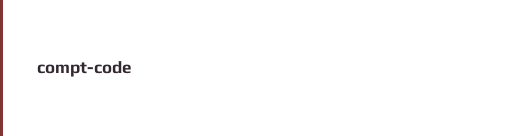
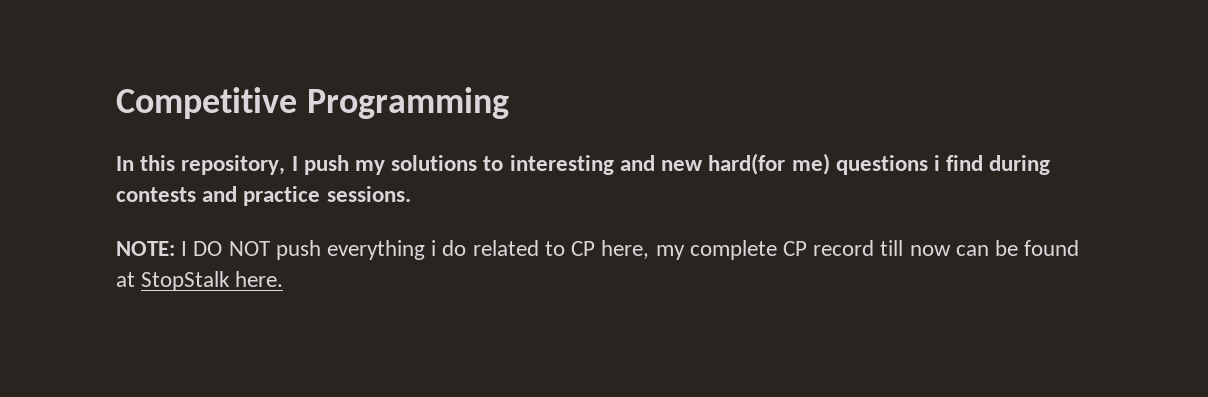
- compt-code
+ Competitive Programming
+ In this repository, I push my solutions to interesting and new hard(for me) questions i find during contests and practice sessions.
+ NOTE: I DO NOT push everything i do related to CP here, my complete CP record till now can be found at StopStalk here.

